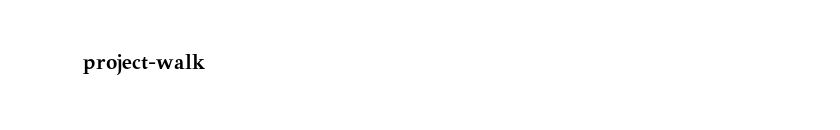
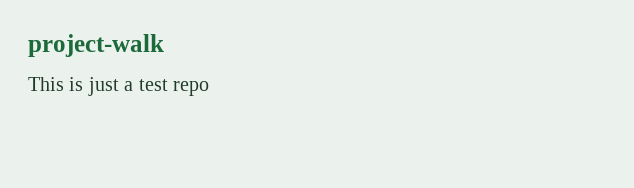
+ This is just a test repo

